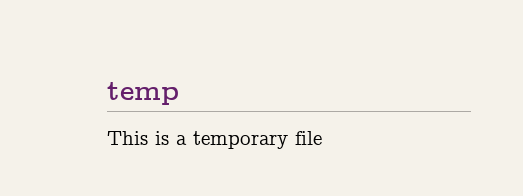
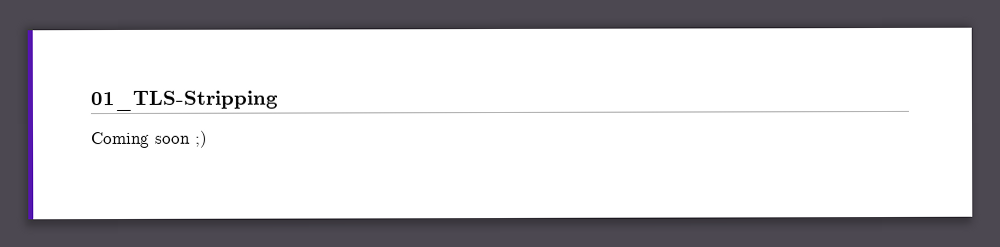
- temp
- This is a temporary file
+ 01_TLS-Stripping
+ Coming soon ;)

